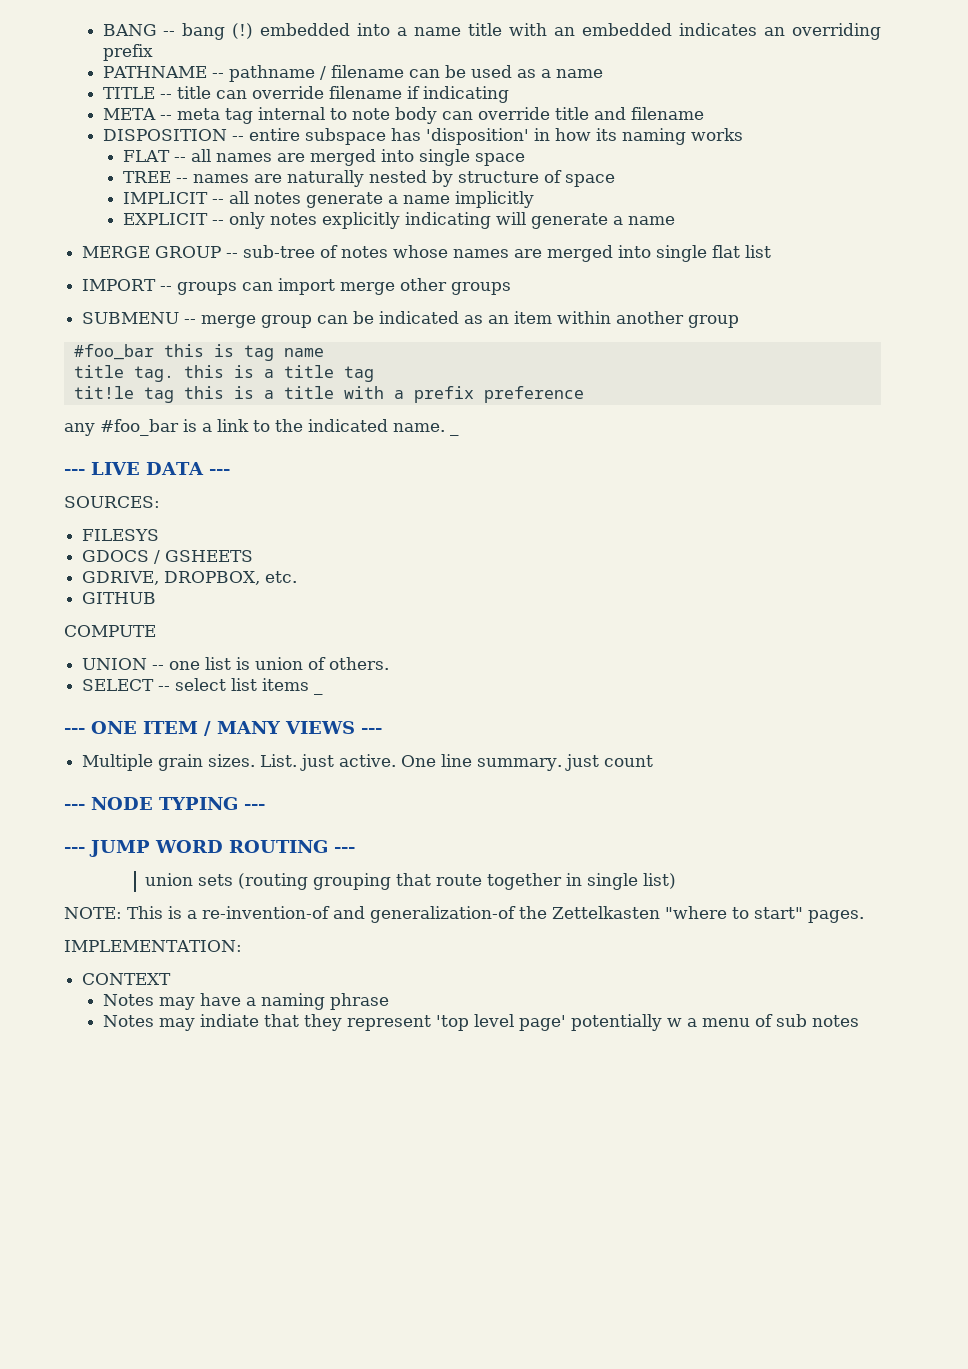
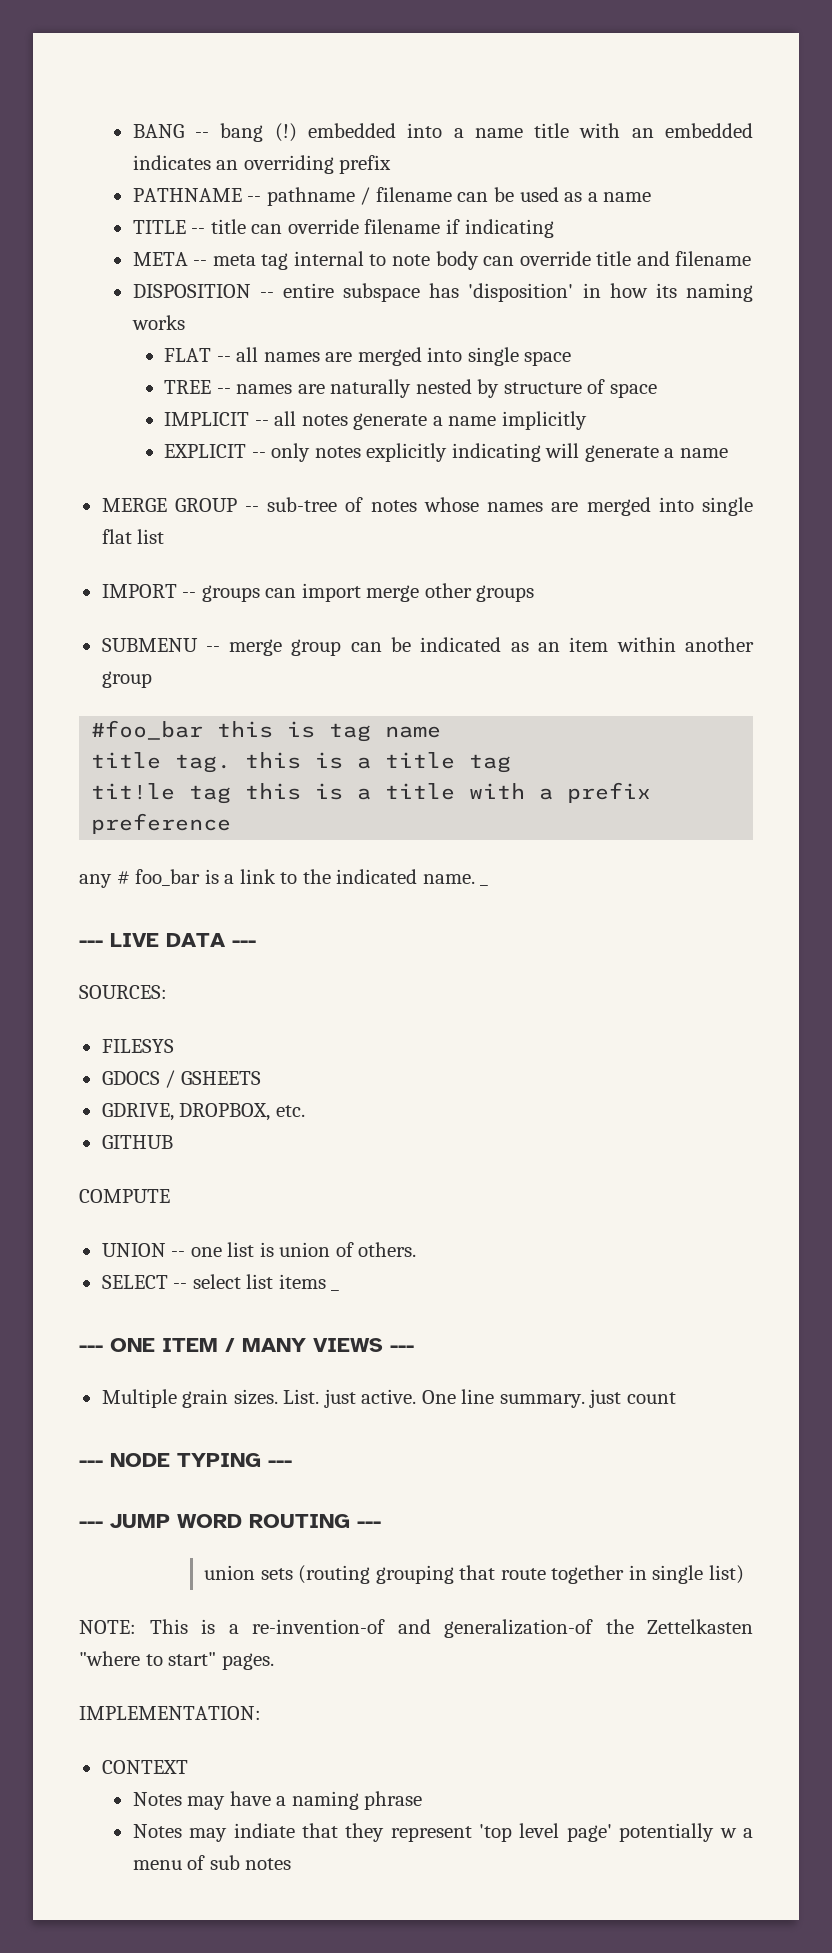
- any #foo_bar is a link to the indicated name.
+ any # foo_bar is a link to the indicated name.

